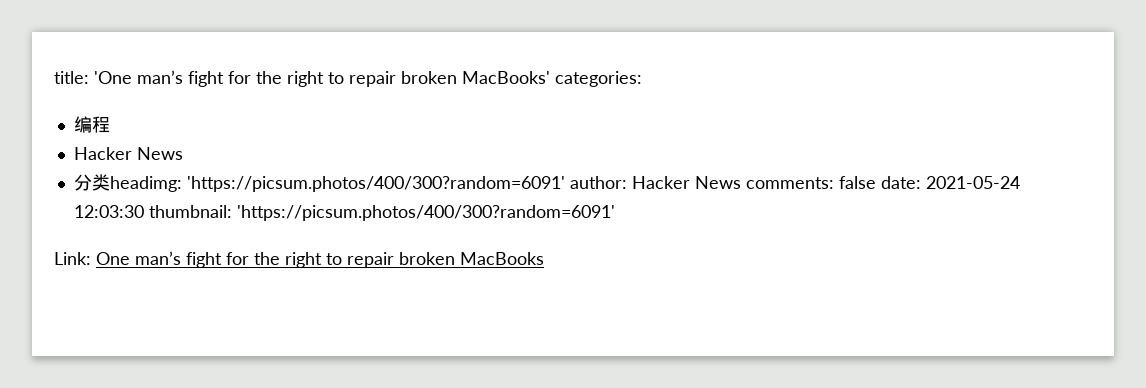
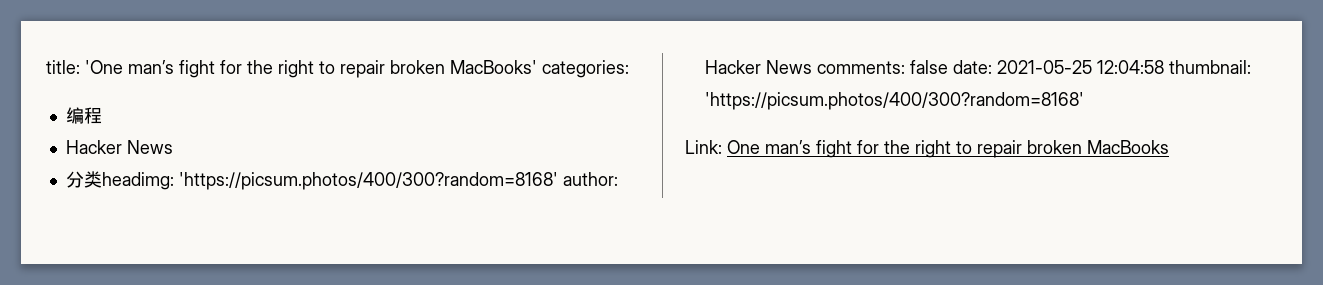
- 分类headimg: 'https://picsum.photos/400/300?random=6091' author: Hacker News comments: false date: 2021-05-24 12:03:30 thumbnail: 'https://picsum.photos/400/300?random=6091'
+ 分类headimg: 'https://picsum.photos/400/300?random=8168' author: Hacker News comments: false date: 2021-05-25 12:04:58 thumbnail: 'https://picsum.photos/400/300?random=8168'

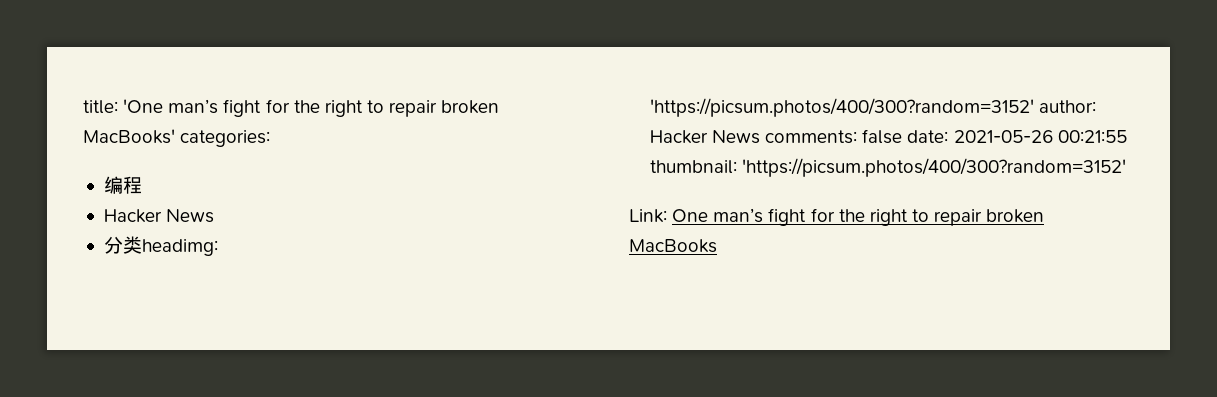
- 分类headimg: 'https://picsum.photos/400/300?random=8168' author: Hacker News comments: false date: 2021-05-25 12:04:58 thumbnail: 'https://picsum.photos/400/300?random=8168'
+ 分类headimg: 'https://picsum.photos/400/300?random=3152' author: Hacker News comments: false date: 2021-05-26 00:21:55 thumbnail: 'https://picsum.photos/400/300?random=3152'

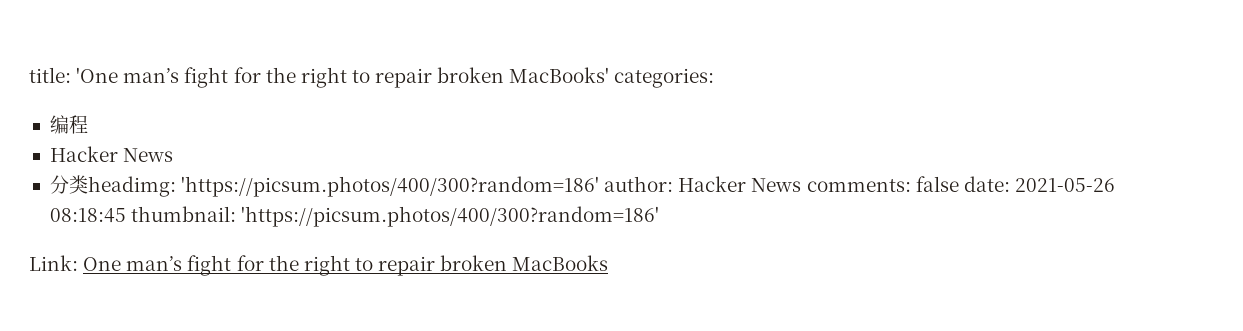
- 分类headimg: 'https://picsum.photos/400/300?random=3152' author: Hacker News comments: false date: 2021-05-26 00:21:55 thumbnail: 'https://picsum.photos/400/300?random=3152'
+ 分类headimg: 'https://picsum.photos/400/300?random=186' author: Hacker News comments: false date: 2021-05-26 08:18:45 thumbnail: 'https://picsum.photos/400/300?random=186'

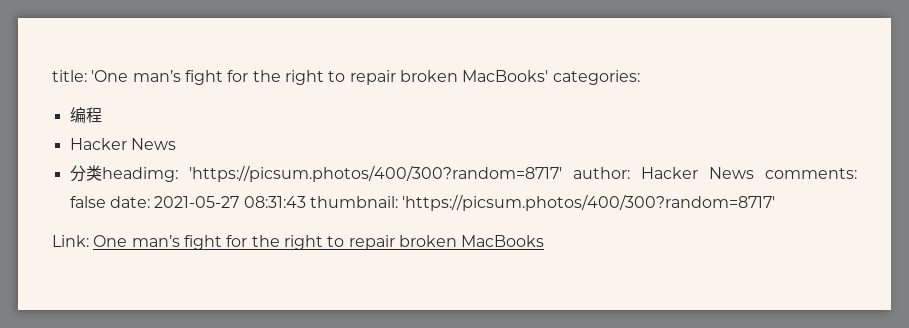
- 分类headimg: 'https://picsum.photos/400/300?random=186' author: Hacker News comments: false date: 2021-05-26 08:18:45 thumbnail: 'https://picsum.photos/400/300?random=186'
+ 分类headimg: 'https://picsum.photos/400/300?random=8717' author: Hacker News comments: false date: 2021-05-27 08:31:43 thumbnail: 'https://picsum.photos/400/300?random=8717'

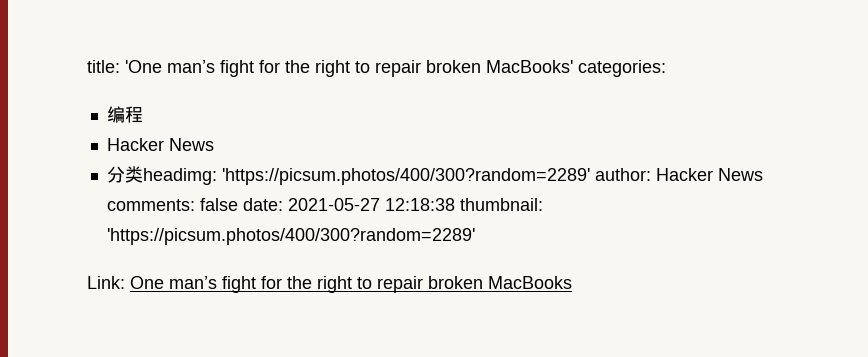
- 分类headimg: 'https://picsum.photos/400/300?random=8717' author: Hacker News comments: false date: 2021-05-27 08:31:43 thumbnail: 'https://picsum.photos/400/300?random=8717'
+ 分类headimg: 'https://picsum.photos/400/300?random=2289' author: Hacker News comments: false date: 2021-05-27 12:18:38 thumbnail: 'https://picsum.photos/400/300?random=2289'

